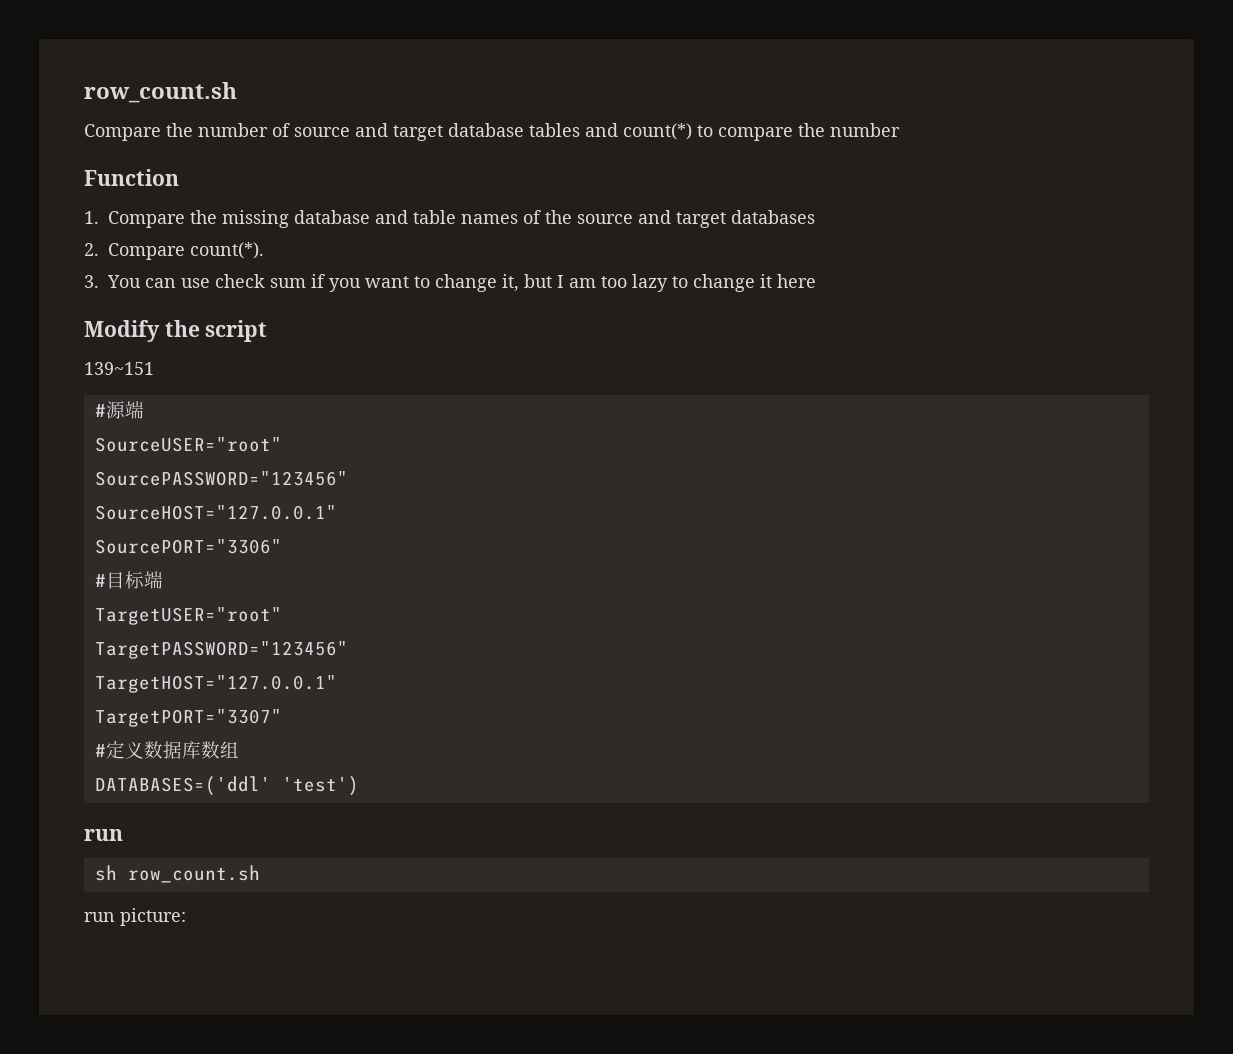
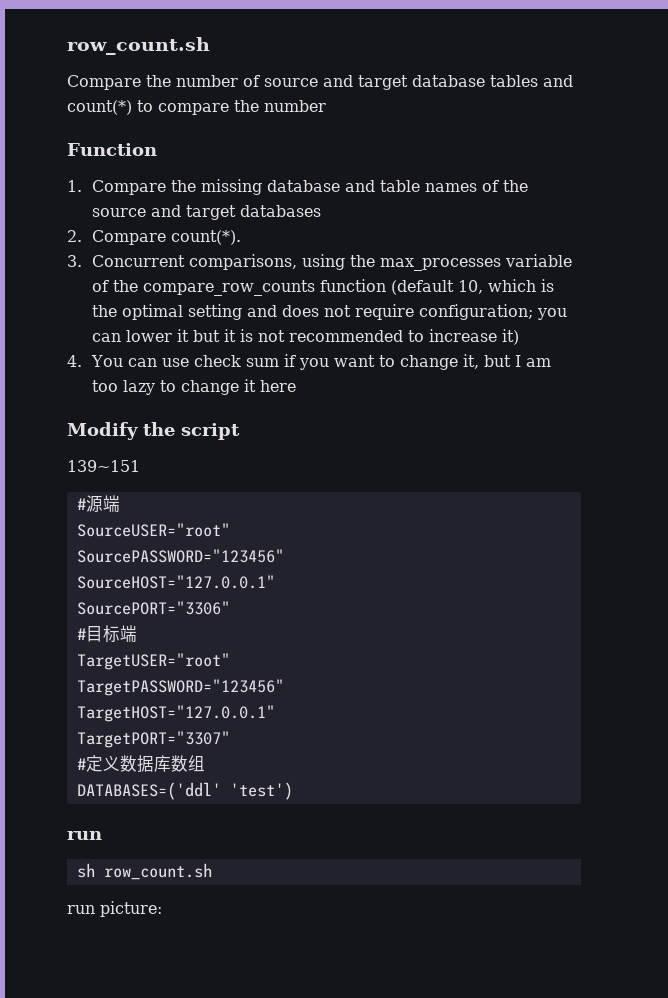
- 3. You can use check sum if you want to change it, but I am too lazy to change it here
+ 3. Concurrent comparisons, using the max_processes variable of the compare_row_counts function (default 10, which is the optimal setting and does not require configuration; you can lower it but it is not recommended to increase it)
+ 4. You can use check sum if you want to change it, but I am too lazy to change it here

